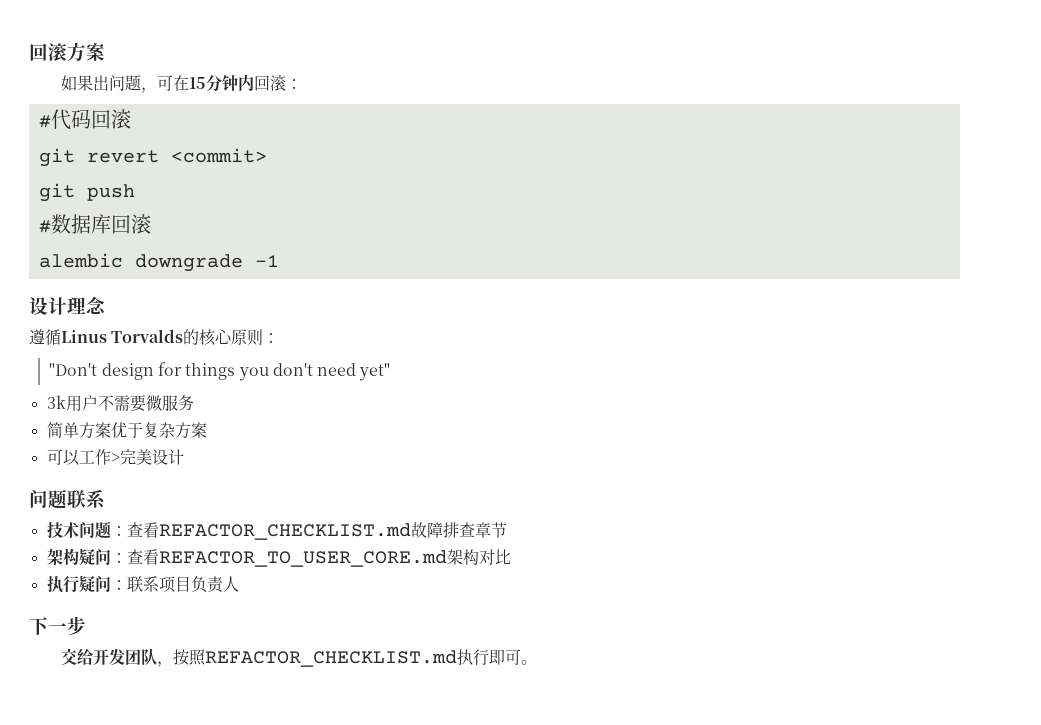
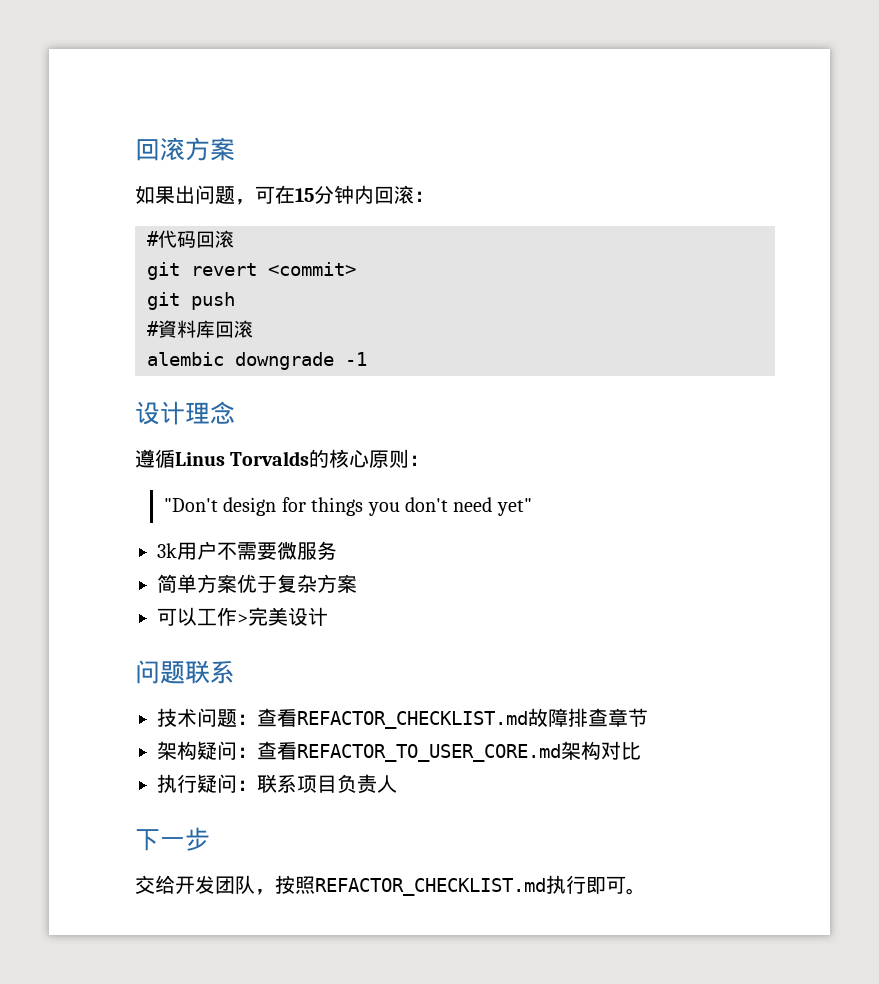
- #数据库回滚
+ #資料库回滚

